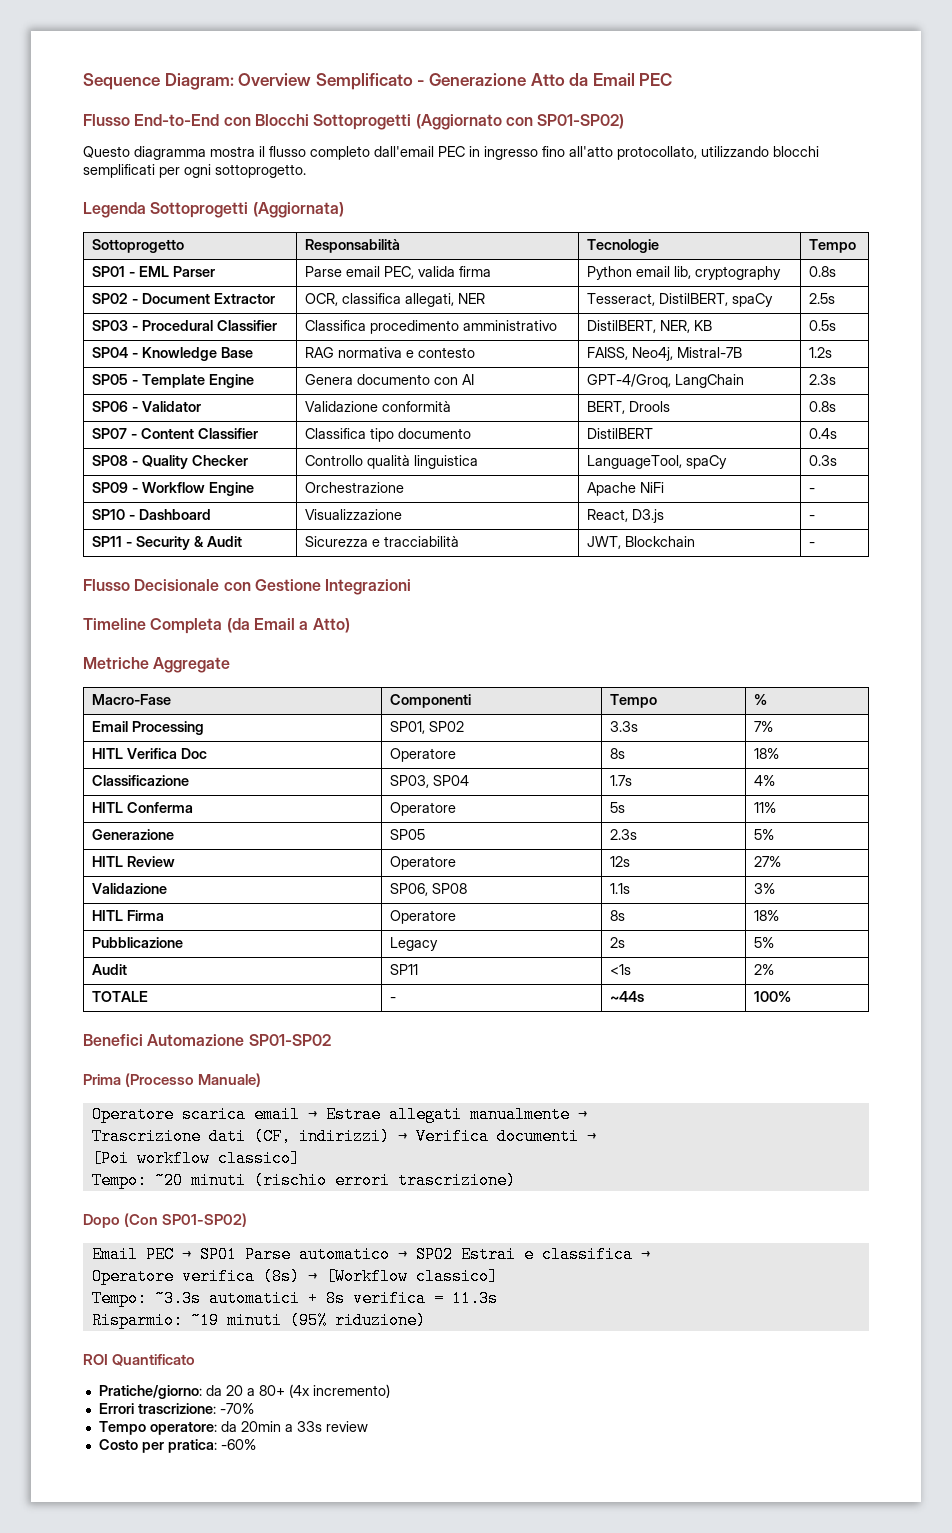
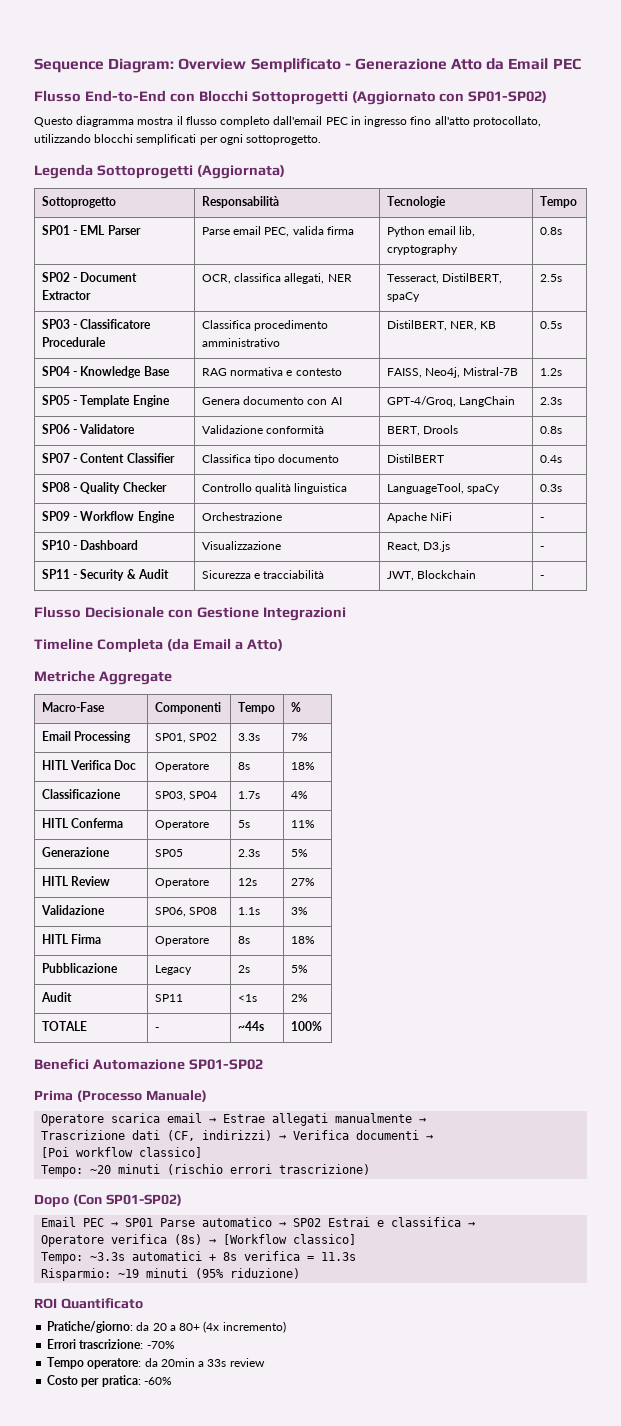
- SP03 - Procedural Classifier | Classifica procedimento amministrativo | DistilBERT, NER, KB | 0.5s
+ SP03 - Classificatore Procedurale | Classifica procedimento amministrativo | DistilBERT, NER, KB | 0.5s
- SP06 - Validator | Validazione conformità | BERT, Drools | 0.8s
+ SP06 - Validatore | Validazione conformità | BERT, Drools | 0.8s

